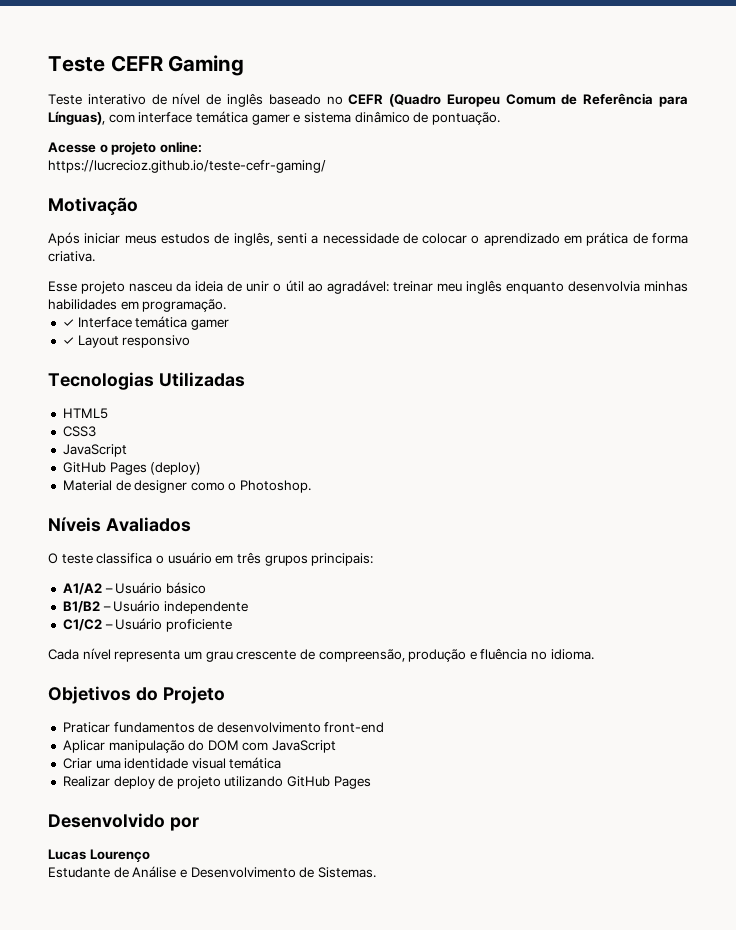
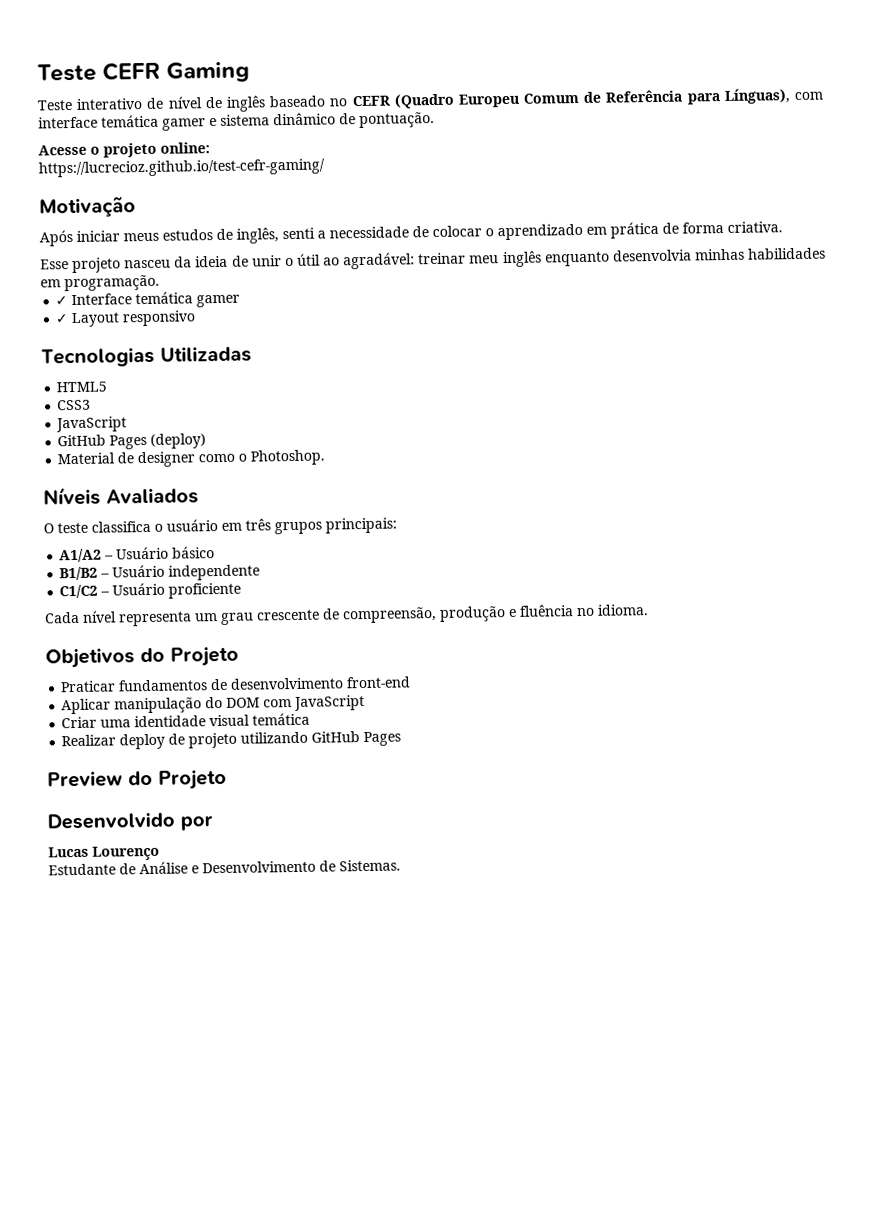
- https://lucrecioz.github.io/teste-cefr-gaming/
+ https://lucrecioz.github.io/test-cefr-gaming/
+ Preview do Projeto

